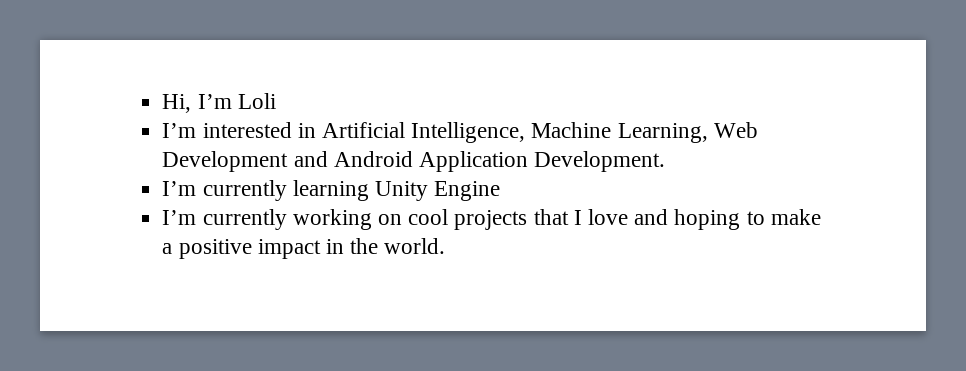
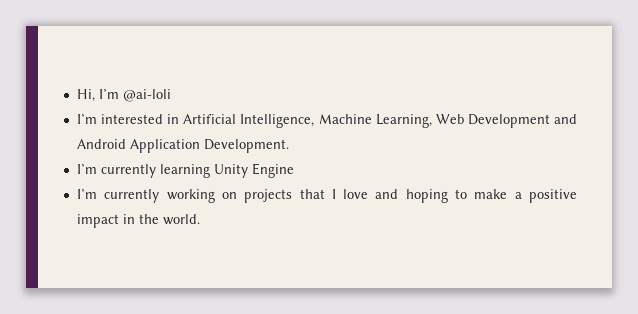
- Hi, I’m Loli
+ Hi, I’m @ai-loli
- I’m currently working on cool projects that I love and hoping to make a positive impact in the world.
+ I’m currently working on projects that I love and hoping to make a positive impact in the world.

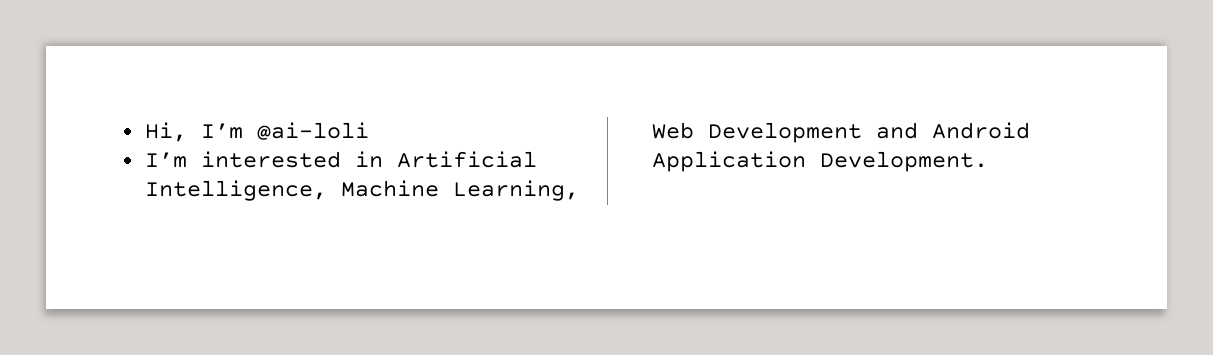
- I’m currently learning Unity Engine
- I’m currently working on projects that I love and hoping to make a positive impact in the world.

